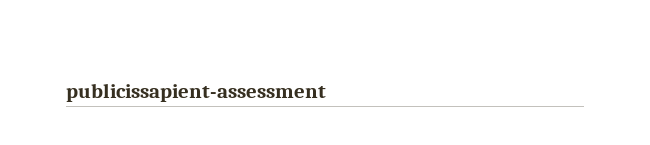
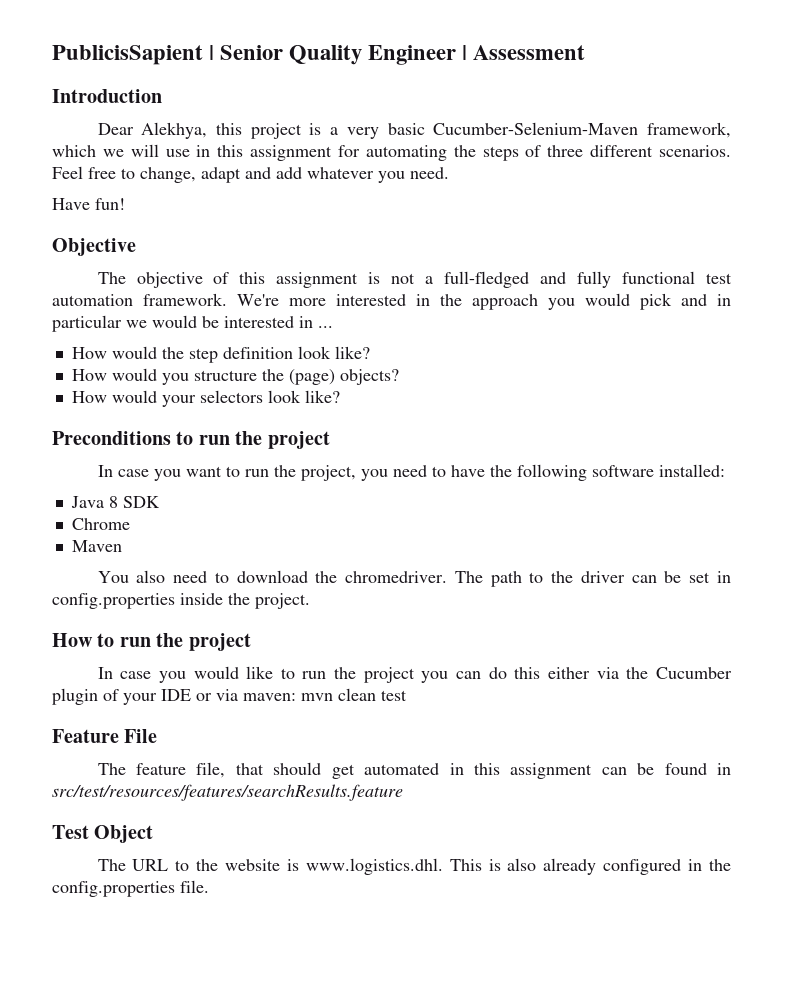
- publicissapient-assessment
+ PublicisSapient | Senior Quality Engineer | Assessment
+ Introduction
+ Dear Alekhya, this project is a very basic Cucumber-Selenium-Maven framework, which we will use in this assignment for automating the steps of three different scenarios. Feel free to change, adapt and add whatever you need.
+ Have fun!
+ Objective
+ The objective of this assignment is not a full-fledged and fully functional test automation framework. We're more interested in the approach you would pick and in particular we would be interested in ...
+ How would the step definition look like?
+ How would you structure the (page) objects?
+ How would your selectors look like?
+ Preconditions to run the project
+ In case you want to run the project, you need to have the following software installed:
+ Java 8 SDK
+ Chrome
+ Maven
+ You also need to download the chromedriver. The path to the driver can be set in config.properties inside the project.
+ How to run the project
+ In case you would like to run the project you can do this either via the Cucumber plugin of your IDE or via maven: mvn clean test
+ Feature File
+ The feature file, that should get automated in this assignment can be found in src/test/resources/features/searchResults.feature
+ Test Object
+ The URL to the website is www.logistics.dhl. This is also already configured in the config.properties file.

